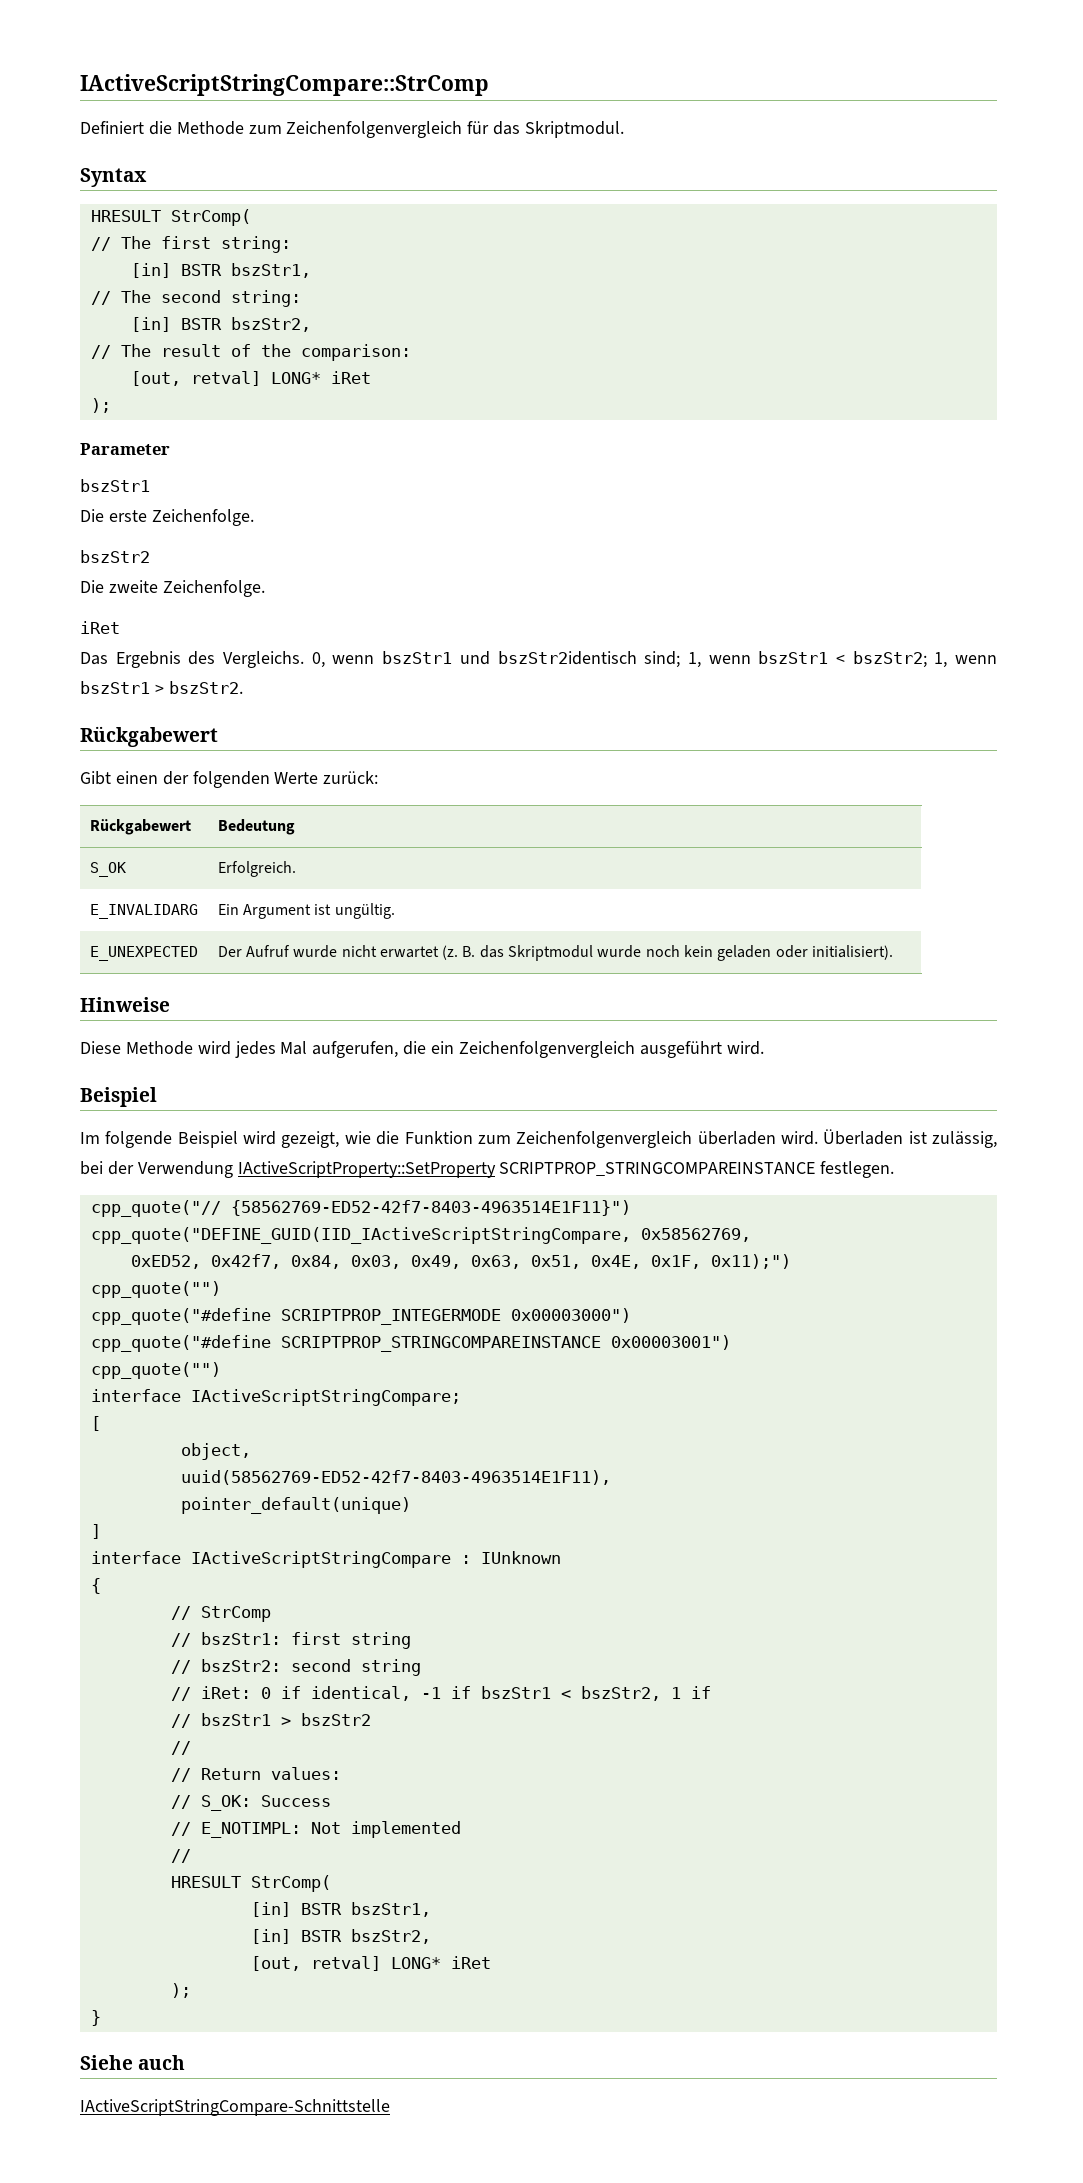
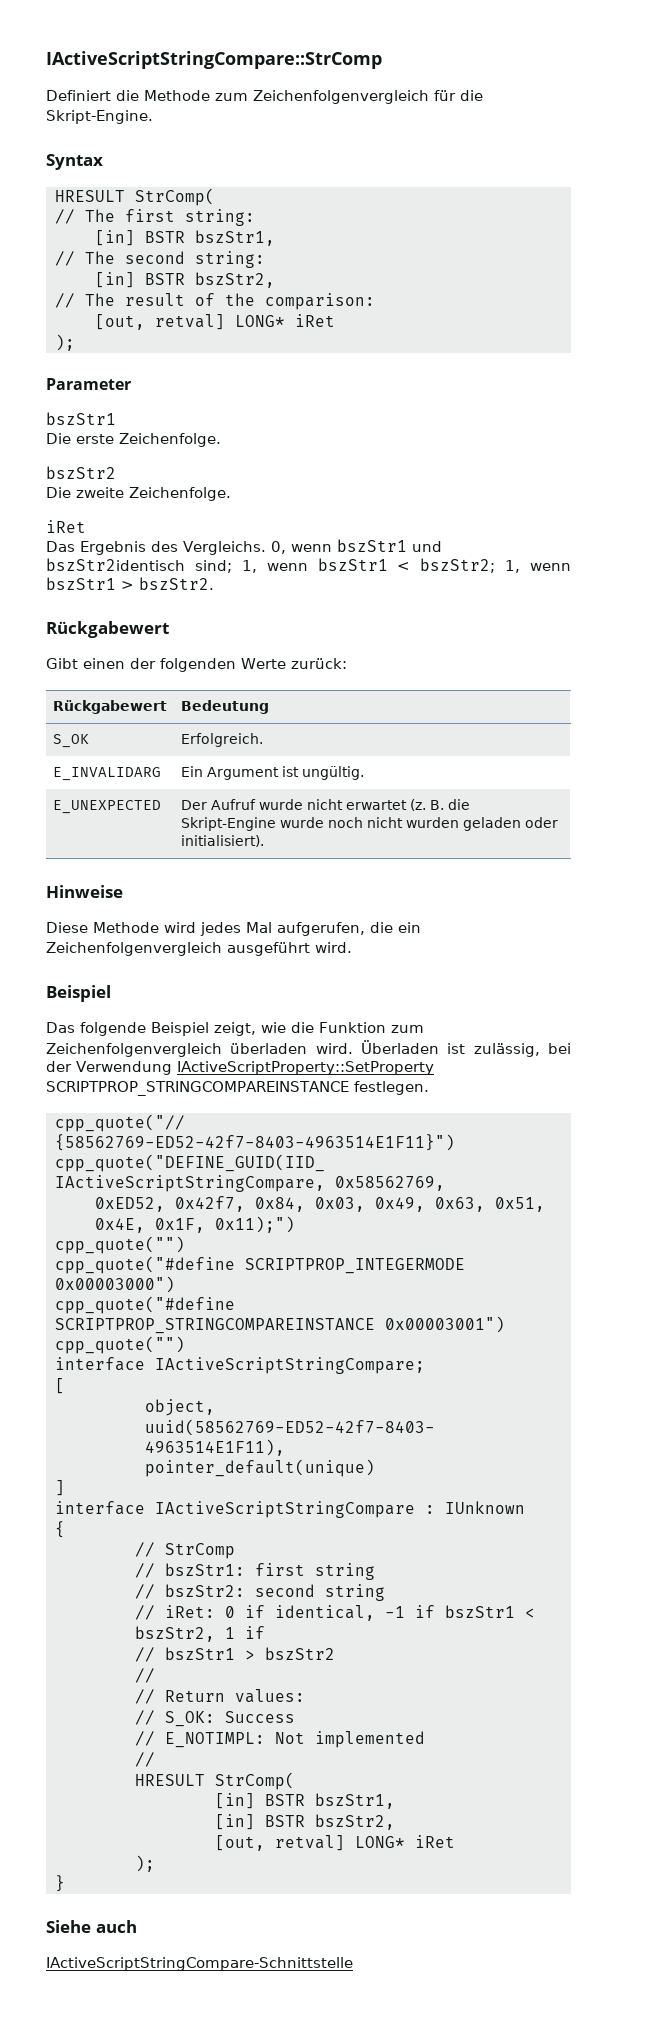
- Definiert die Methode zum Zeichenfolgenvergleich für das Skriptmodul.
+ Definiert die Methode zum Zeichenfolgenvergleich für die Skript-Engine.
- E_UNEXPECTED | Der Aufruf wurde nicht erwartet (z. B. das Skriptmodul wurde noch kein geladen oder initialisiert).
+ E_UNEXPECTED | Der Aufruf wurde nicht erwartet (z. B. die Skript-Engine wurde noch nicht wurden geladen oder initialisiert).
- Im folgende Beispiel wird gezeigt, wie die Funktion zum Zeichenfolgenvergleich überladen wird.
+ Das folgende Beispiel zeigt, wie die Funktion zum Zeichenfolgenvergleich überladen wird.

